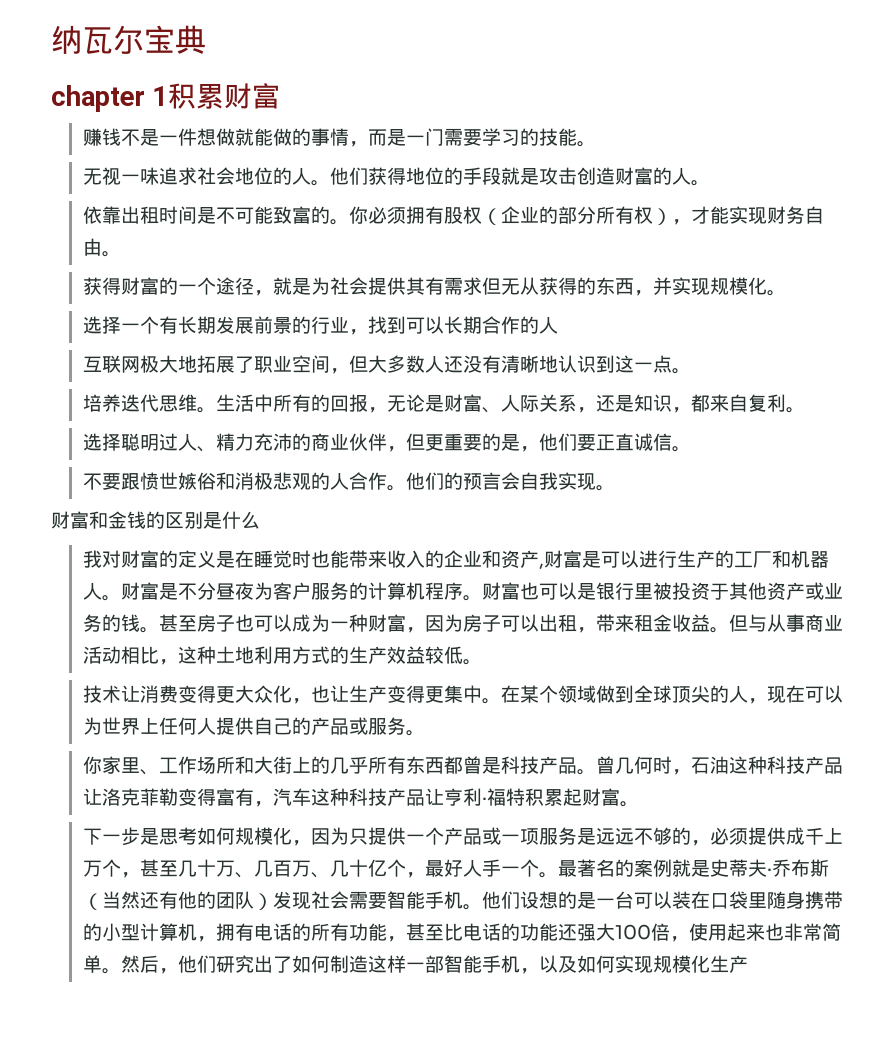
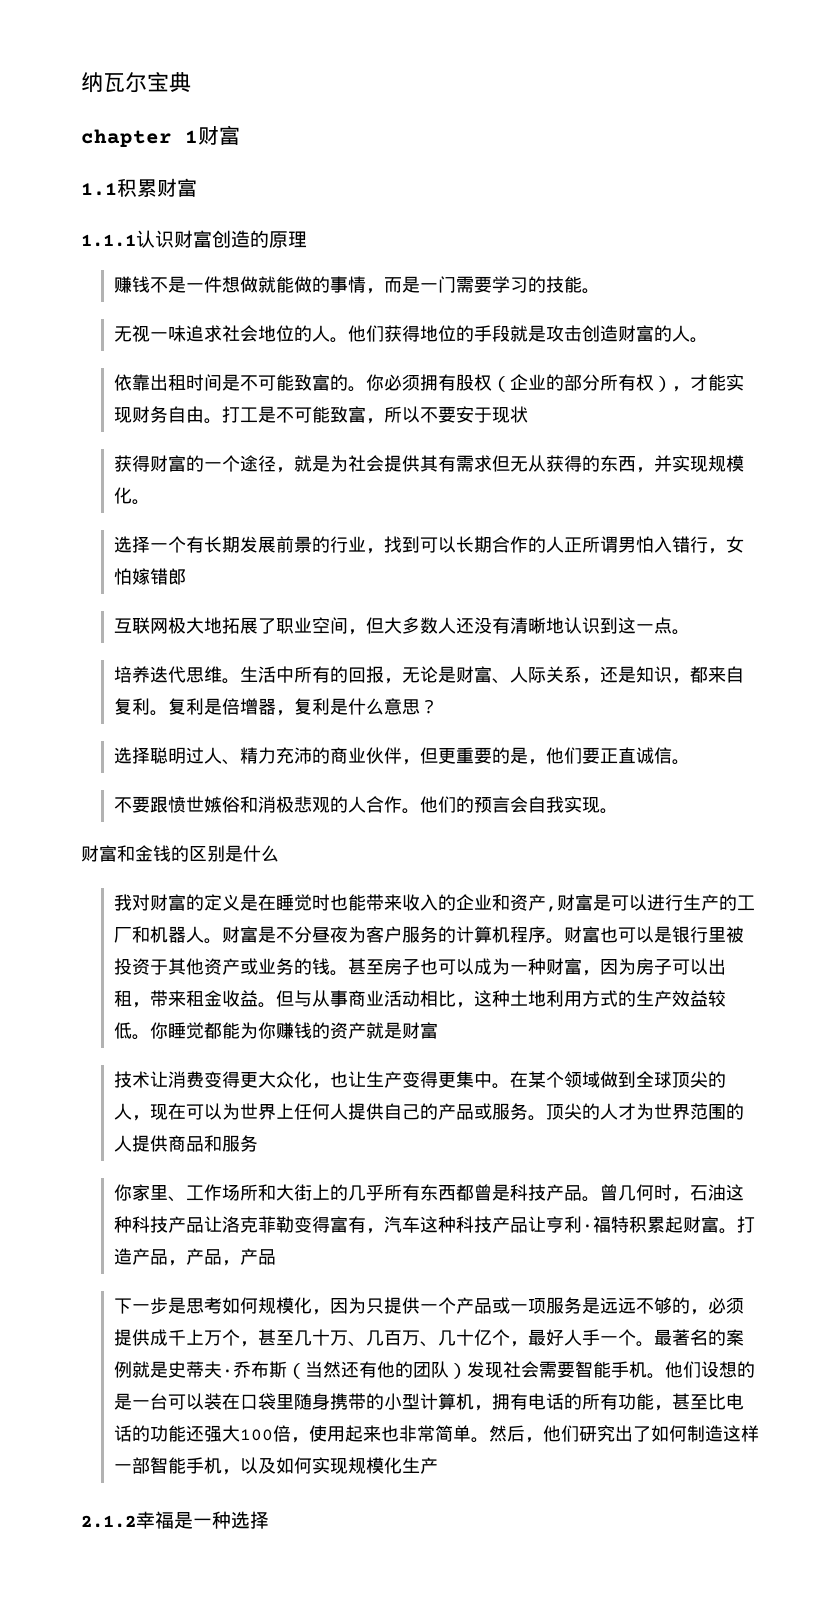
- chapter 1积累财富
+ chapter 1财富
+ 1.1积累财富
+ 1.1.1认识财富创造的原理
+ 打工是不可能致富，所以不要安于现状
- 选择一个有长期发展前景的行业，找到可以长期合作的人
+ 选择一个有长期发展前景的行业，找到可以长期合作的人正所谓男怕入错行，女怕嫁错郎
+ 复利是倍增器，复利是什么意思？
+ 你睡觉都能为你赚钱的资产就是财富
+ 顶尖的人才为世界范围的人提供商品和服务
+ 打造产品，产品，产品
+ 2.1.2幸福是一种选择

